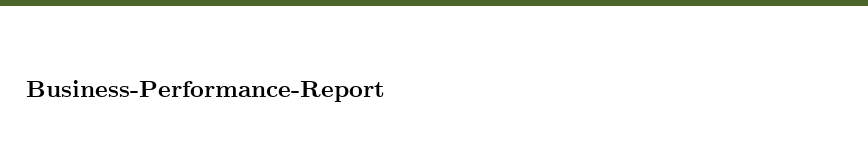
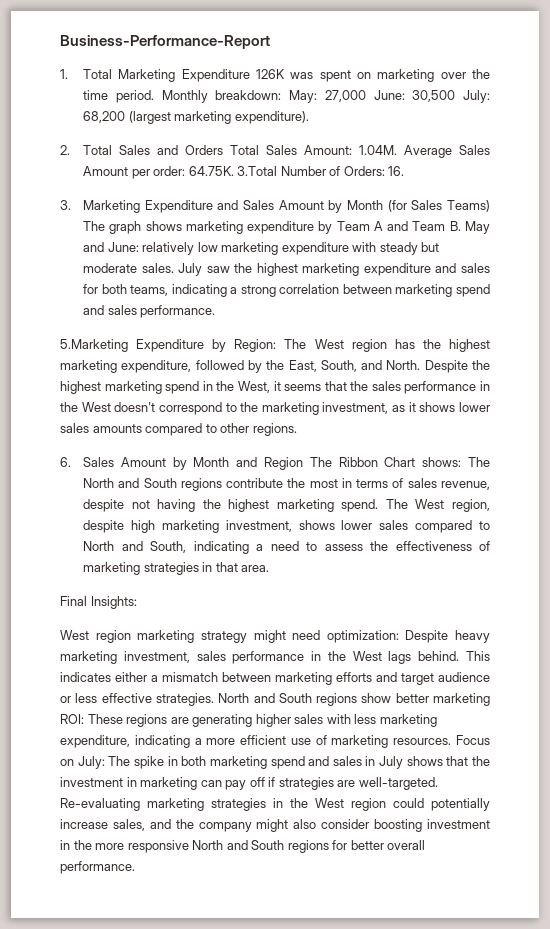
+ 1. Total Marketing Expenditure 126K was spent on marketing over the time period. Monthly breakdown: May: 27,000 June: 30,500 July: 68,200 (largest marketing expenditure).
+ 2. Total Sales and Orders Total Sales Amount: 1.04M. Average Sales Amount per order: 64.75K. 3.Total Number of Orders: 16.
+ 3. Marketing Expenditure and Sales Amount by Month (for Sales Teams) The graph shows marketing expenditure by Team A and Team B. May and June: relatively low marketing expenditure with steady but moderate sales. July saw the highest marketing expenditure and sales for both teams, indicating a strong correlation between marketing spend and sales performance.
+ 5.Marketing Expenditure by Region: The West region has the highest marketing expenditure, followed by the East, South, and North. Despite the highest marketing spend in the West, it seems that the sales performance in the West doesn't correspond to the marketing investment, as it shows lower sales amounts compared to other regions.
+ 6. Sales Amount by Month and Region The Ribbon Chart shows: The North and South regions contribute the most in terms of sales revenue, despite not having the highest marketing spend. The West region, despite high marketing investment, shows lower sales compared to North and South, indicating a need to assess the effectiveness of marketing strategies in that area.
+ Final Insights:
+ West region marketing strategy might need optimization: Despite heavy marketing investment, sales performance in the West lags behind. This indicates either a mismatch between marketing efforts and target audience or less effective strategies. North and South regions show better marketing ROI: These regions are generating higher sales with less marketing expenditure, indicating a more efficient use of marketing resources. Focus on July: The spike in both marketing spend and sales in July shows that the investment in marketing can pay off if strategies are well-targeted. Re-evaluating marketing strategies in the West region could potentially increase sales, and the company might also consider boosting investment in the more responsive North and South regions for better overall performance.

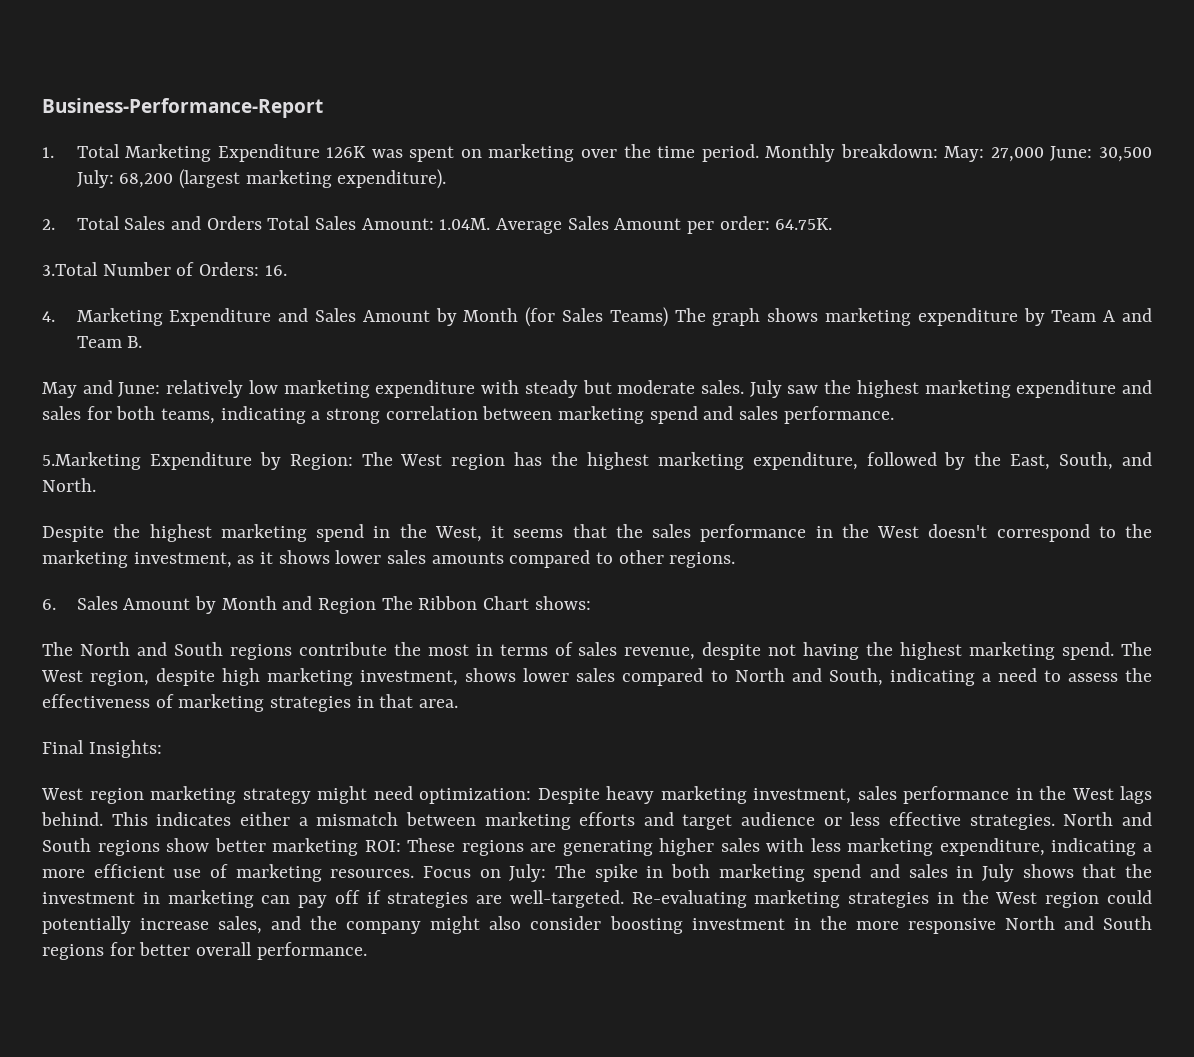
- 2. Total Sales and Orders Total Sales Amount: 1.04M. Average Sales Amount per order: 64.75K. 3.Total Number of Orders: 16.
+ 2. Total Sales and Orders Total Sales Amount: 1.04M. Average Sales Amount per order: 64.75K.
+ 3.Total Number of Orders: 16.
- 3. Marketing Expenditure and Sales Amount by Month (for Sales Teams) The graph shows marketing expenditure by Team A and Team B. May and June: relatively low marketing expenditure with steady but moderate sales.
+ 4. Marketing Expenditure and Sales Amount by Month (for Sales Teams) The graph shows marketing expenditure by Team A and Team B.
+ May and June: relatively low marketing expenditure with steady but moderate sales.
- 5.Marketing Expenditure by Region: The West region has the highest marketing expenditure, followed by the East, South, and North. Despite the highest marketing spend in the West, it seems that the sales performance in the West doesn't correspond to the marketing investment, as it shows lower sales amounts compared to other regions.
+ 5.Marketing Expenditure by Region: The West region has the highest marketing expenditure, followed by the East, South, and North.
+ Despite the highest marketing spend in the West, it seems that the sales performance in the West doesn't correspond to the marketing investment, as it shows lower sales amounts compared to other regions.
- 6. Sales Amount by Month and Region The Ribbon Chart shows: The North and South regions contribute the most in terms of sales revenue, despite not having the highest marketing spend.
+ 6. Sales Amount by Month and Region The Ribbon Chart shows:
+ The North and South regions contribute the most in terms of sales revenue, despite not having the highest marketing spend.

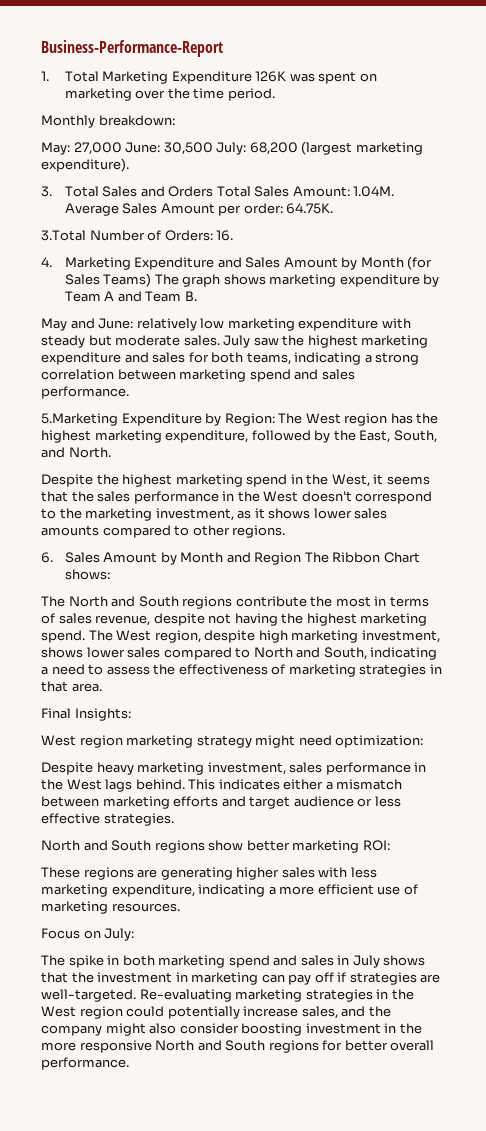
- 1. Total Marketing Expenditure 126K was spent on marketing over the time period. Monthly breakdown: May: 27,000 June: 30,500 July: 68,200 (largest marketing expenditure).
+ 1. Total Marketing Expenditure 126K was spent on marketing over the time period.
+ Monthly breakdown:
+ May: 27,000 June: 30,500 July: 68,200 (largest marketing expenditure).
- 2. Total Sales and Orders Total Sales Amount: 1.04M. Average Sales Amount per order: 64.75K.
+ 3. Total Sales and Orders Total Sales Amount: 1.04M. Average Sales Amount per order: 64.75K.
- West region marketing strategy might need optimization: Despite heavy marketing investment, sales performance in the West lags behind.
+ West region marketing strategy might need optimization:
+ Despite heavy marketing investment, sales performance in the West lags behind.
- This indicates either a mismatch between marketing efforts and target audience or less effective strategies. North and South regions show better marketing ROI: These regions are generating higher sales with less marketing expenditure, indicating a more efficient use of marketing resources. Focus on July: The spike in both marketing spend and sales in July shows that the investment in marketing can pay off if strategies are well-targeted.
+ This indicates either a mismatch between marketing efforts and target audience or less effective strategies.
+ North and South regions show better marketing ROI:
+ These regions are generating higher sales with less marketing expenditure, indicating a more efficient use of marketing resources.
+ Focus on July:
+ The spike in both marketing spend and sales in July shows that the investment in marketing can pay off if strategies are well-targeted.

